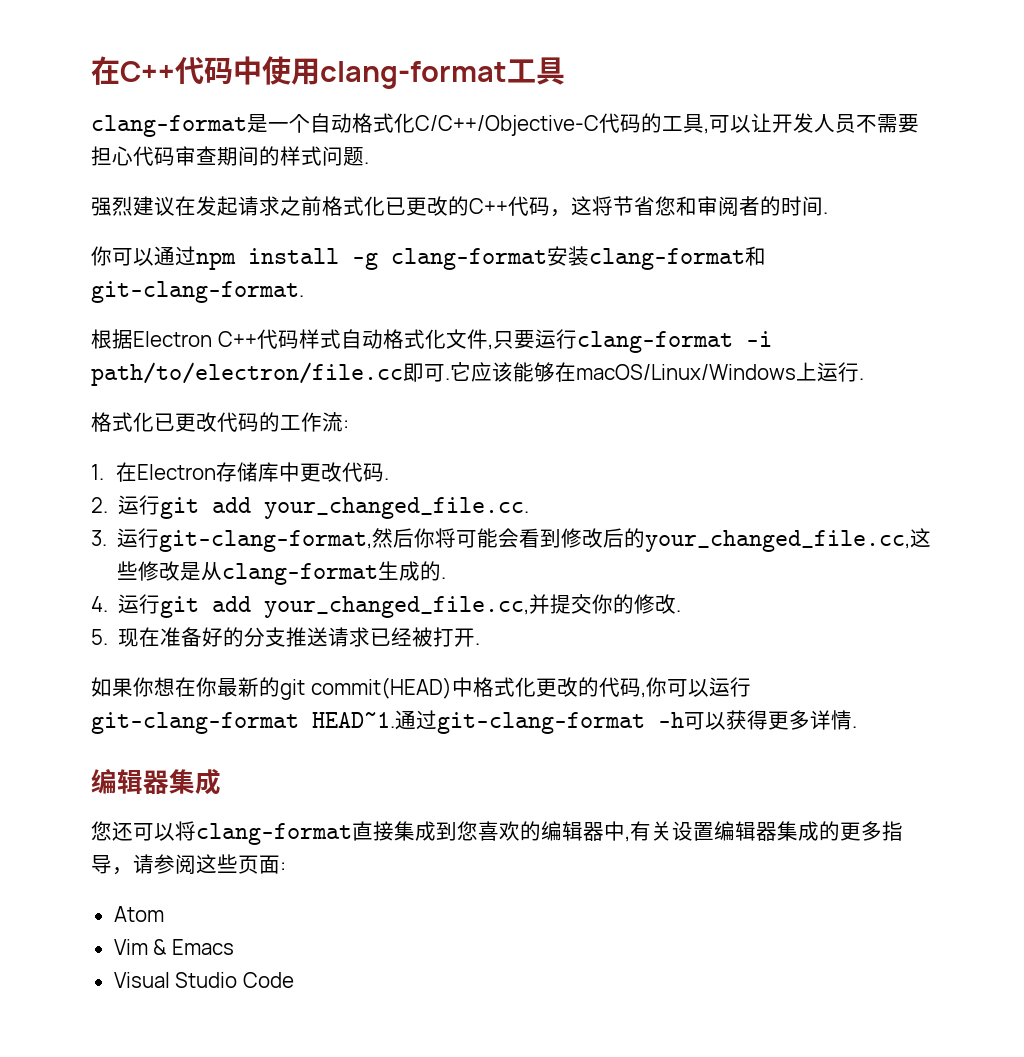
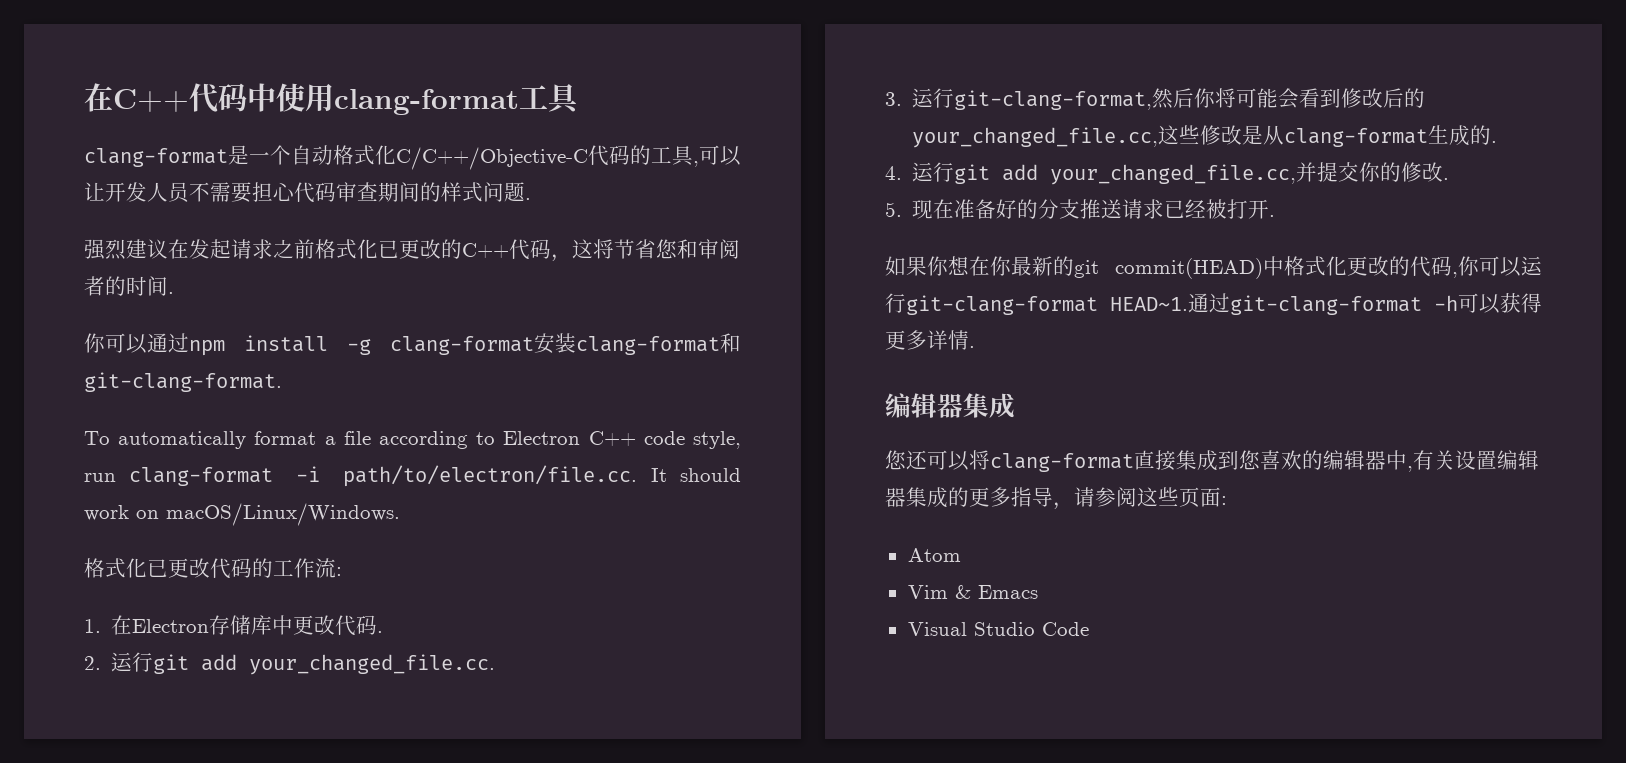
- 根据Electron C++代码样式自动格式化文件,只要运行clang-format -i path/to/electron/file.cc即可.它应该能够在macOS/Linux/Windows上运行.
+ To automatically format a file according to Electron C++ code style, run clang-format -i path/to/electron/file.cc. It should work on macOS/Linux/Windows.

